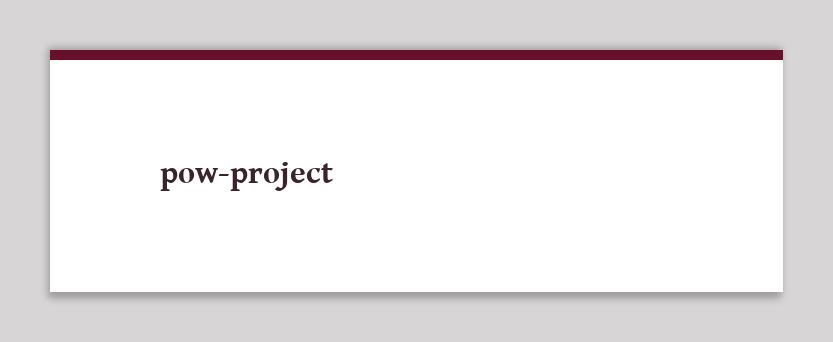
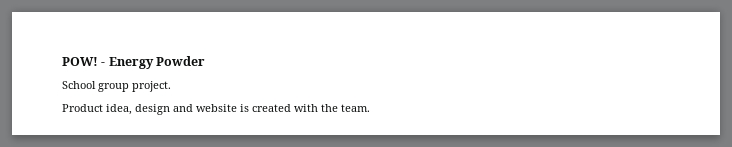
- pow-project
+ POW! - Energy Powder
+ School group project.
+ Product idea, design and website is created with the team.

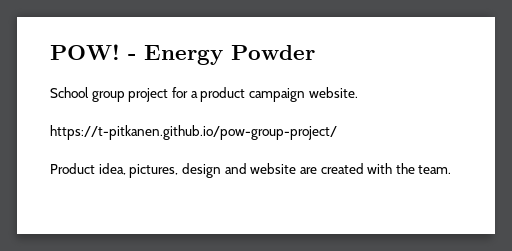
- School group project.
+ School group project for a product campaign website.
+ https://t-pitkanen.github.io/pow-group-project/
- Product idea, design and website is created with the team.
+ Product idea, pictures, design and website are created with the team.

